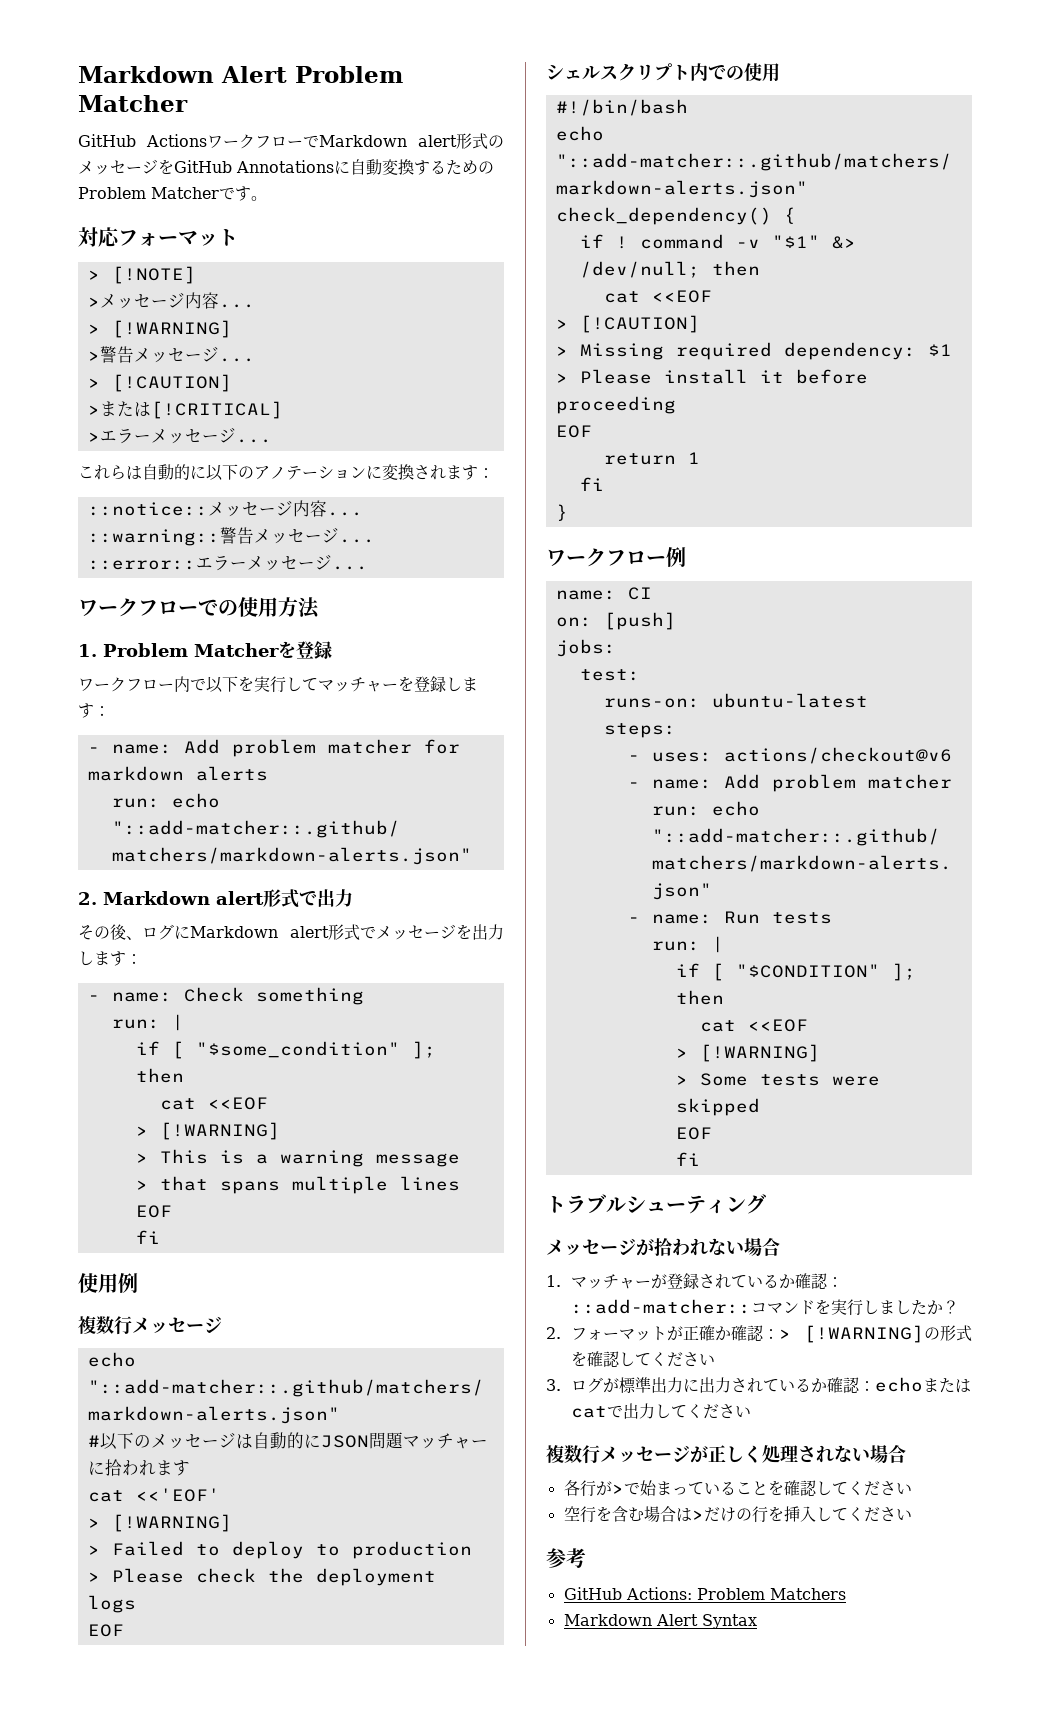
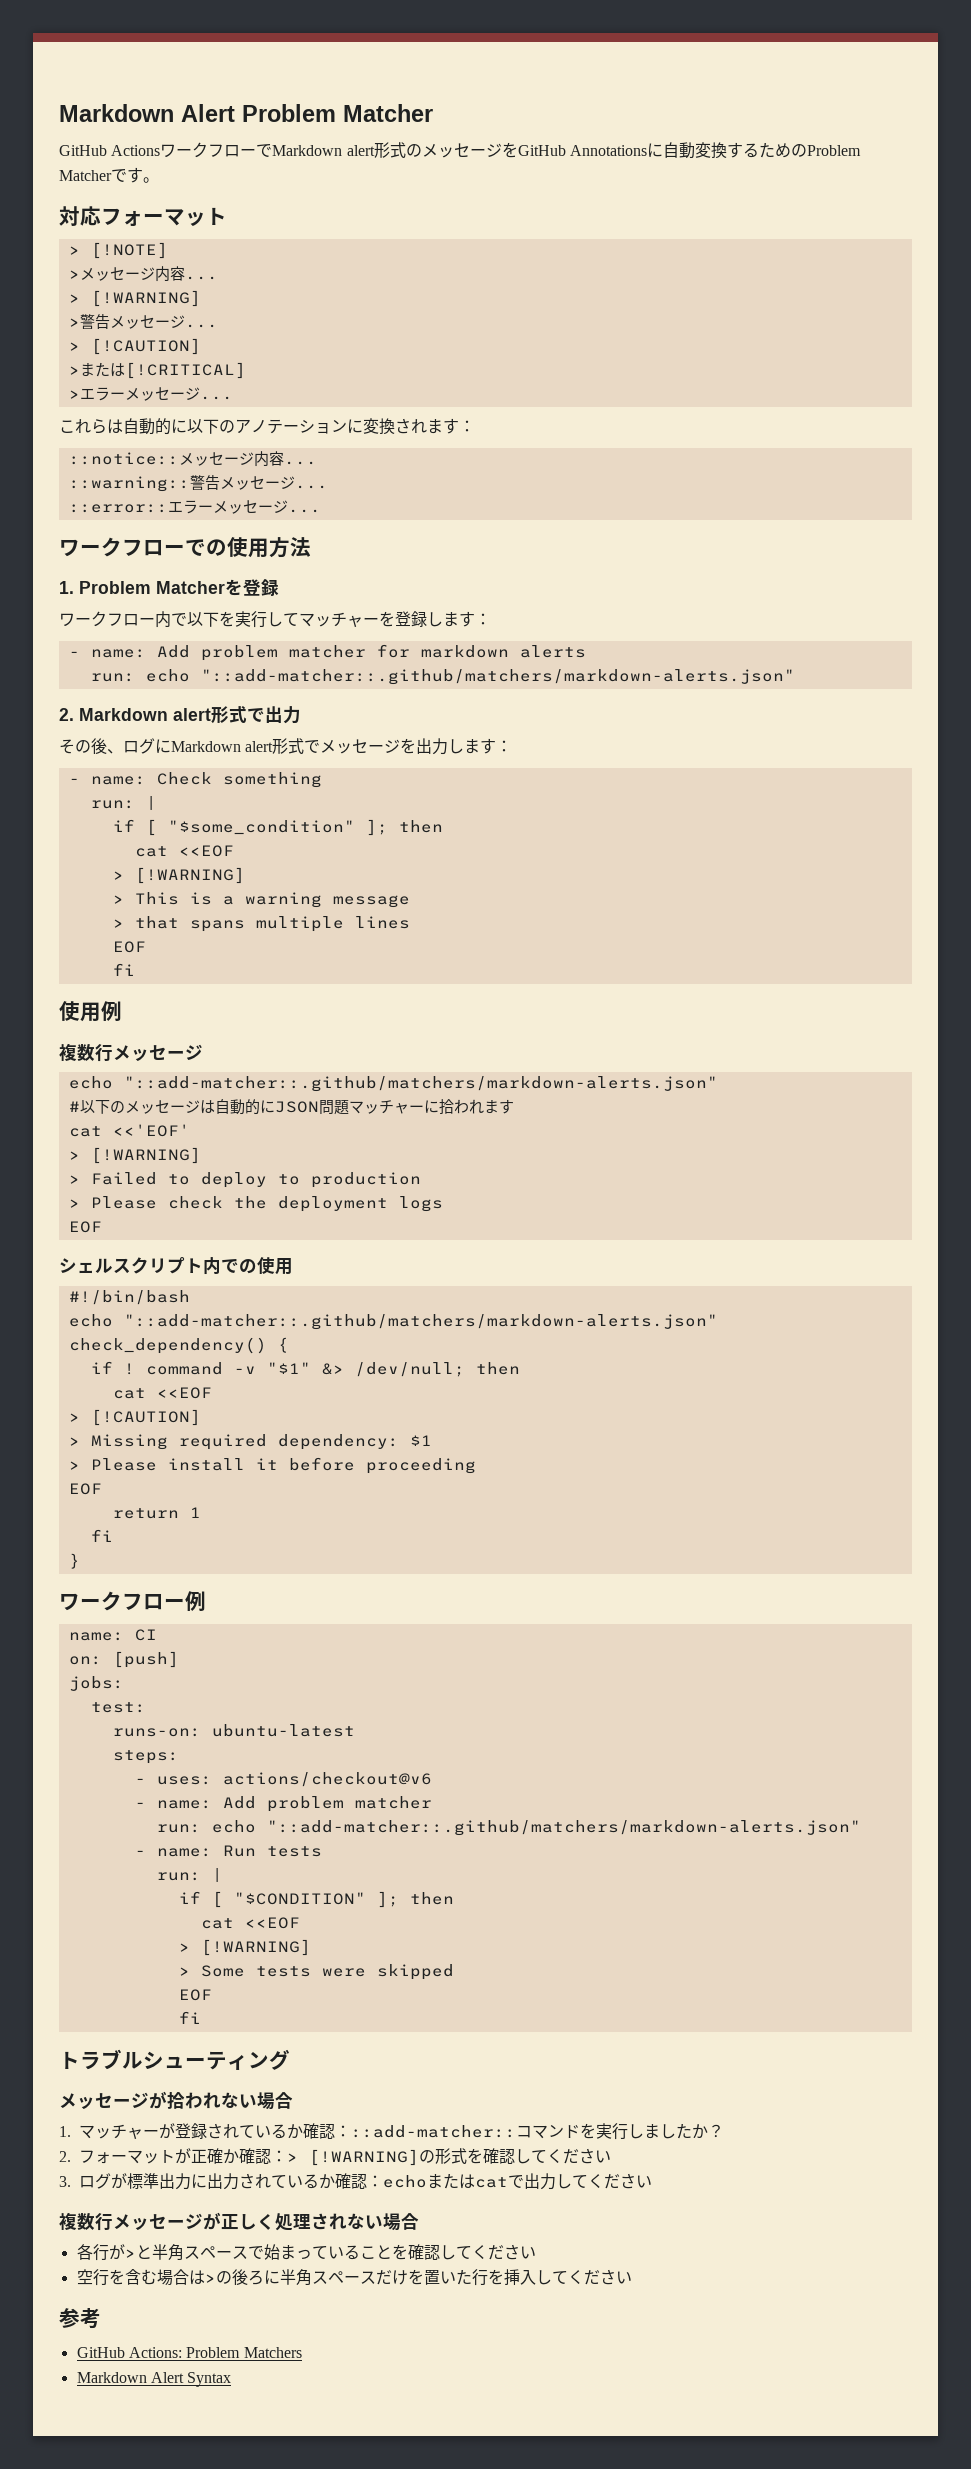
- 各行が>で始まっていることを確認してください
+ 各行が>と半角スペースで始まっていることを確認してください
- 空行を含む場合は>だけの行を挿入してください
+ 空行を含む場合は>の後ろに半角スペースだけを置いた行を挿入してください

